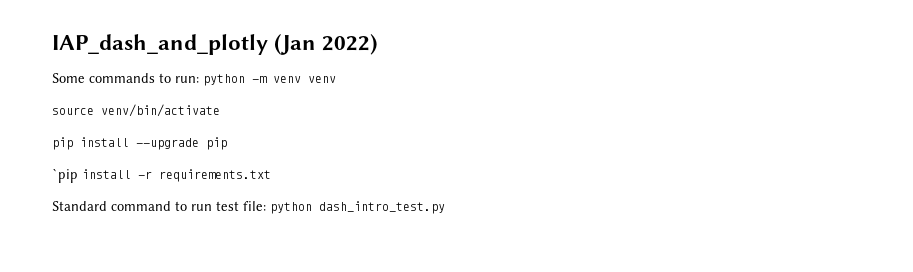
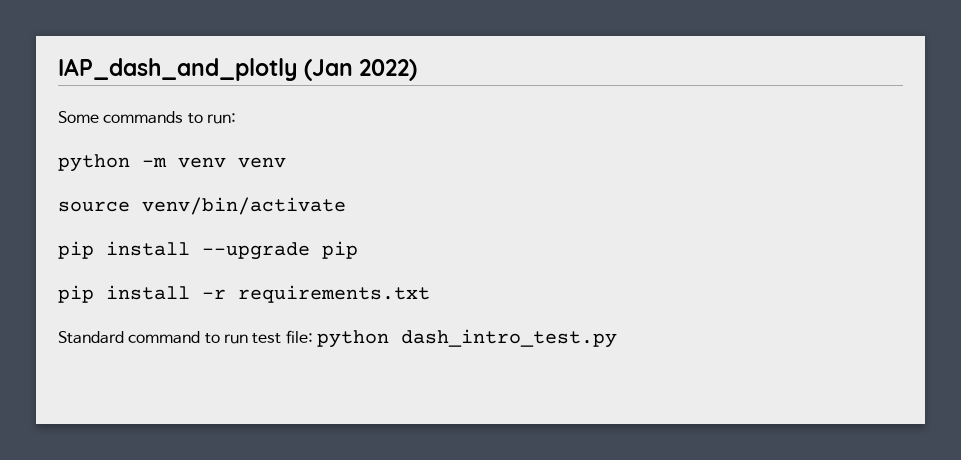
- Some commands to run: python -m venv venv
+ Some commands to run:
+ python -m venv venv
- `pip install -r requirements.txt
+ pip install -r requirements.txt

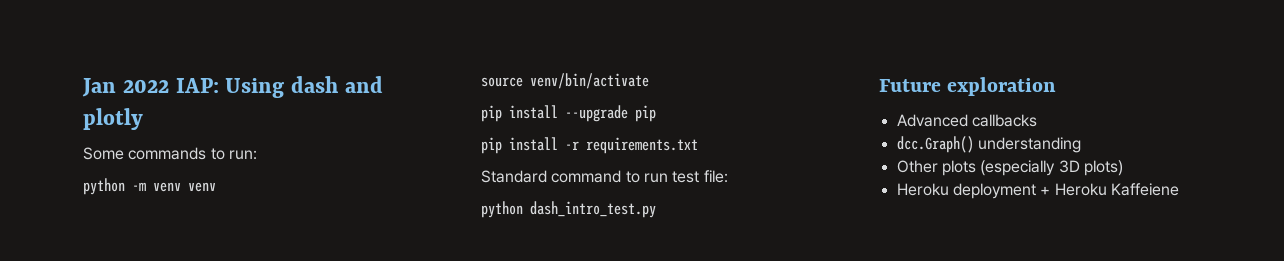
- IAP_dash_and_plotly (Jan 2022)
+ Jan 2022 IAP: Using dash and plotly
- Standard command to run test file: python dash_intro_test.py
+ Standard command to run test file:
+ python dash_intro_test.py
+ Future exploration
+ Advanced callbacks
+ dcc.Graph() understanding
+ Other plots (especially 3D plots)
+ Heroku deployment + Heroku Kaffeiene

